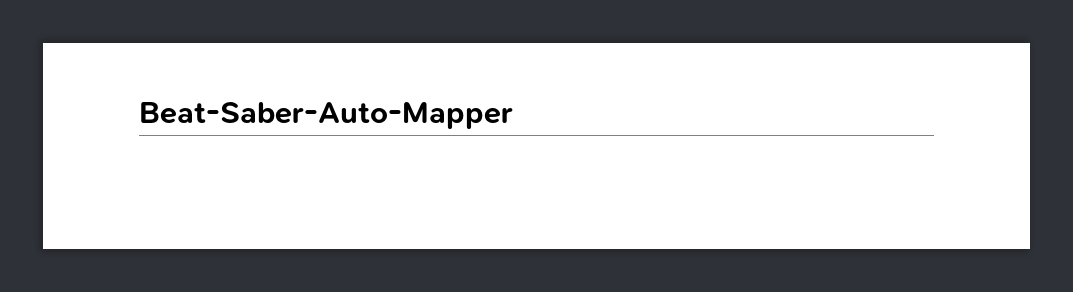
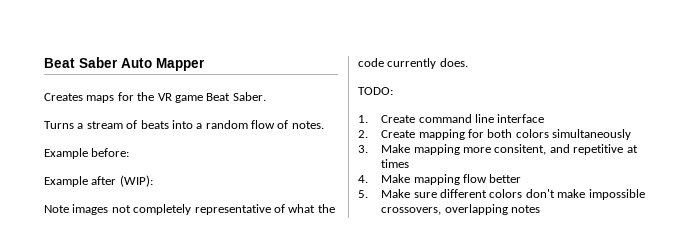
- Beat-Saber-Auto-Mapper
+ Beat Saber Auto Mapper
+ Creates maps for the VR game Beat Saber.
+ Turns a stream of beats into a random flow of notes.
+ Example before:
+ Example after (WIP):
+ Note images not completely representative of what the code currently does.
+ TODO:
+ 1. Create command line interface
+ 2. Create mapping for both colors simultaneously
+ 3. Make mapping more consitent, and repetitive at times
+ 4. Make mapping flow better
+ 5. Make sure different colors don't make impossible crossovers, overlapping notes

